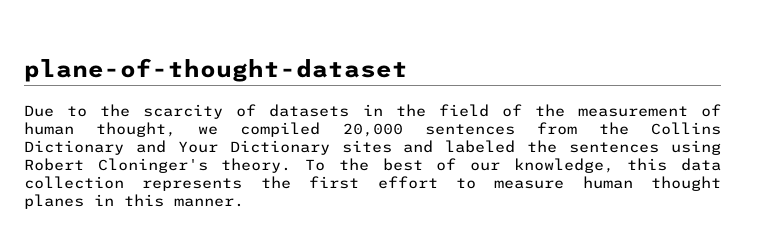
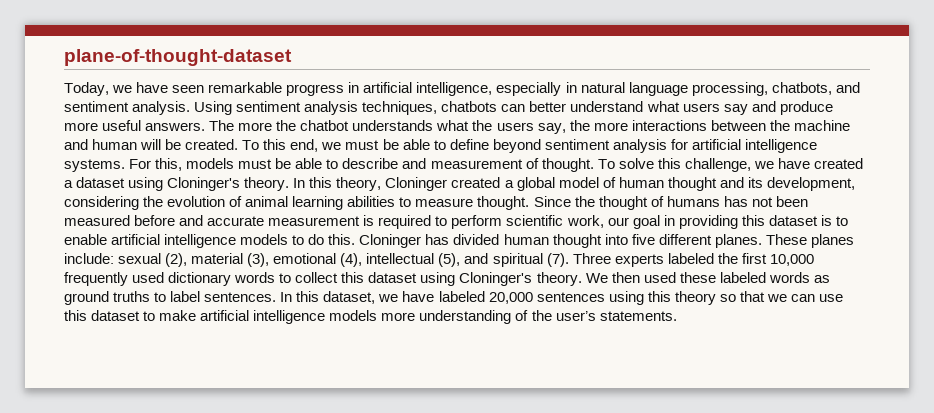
- Due to the scarcity of datasets in the field of the measurement of human thought, we compiled 20,000 sentences from the Collins Dictionary and Your Dictionary sites and labeled the sentences using Robert Cloninger's theory. To the best of our knowledge, this data collection represents the first effort to measure human thought planes in this manner.
+ Today, we have seen remarkable progress in artificial intelligence, especially in natural language processing, chatbots, and sentiment analysis. Using sentiment analysis techniques, chatbots can better understand what users say and produce more useful answers. The more the chatbot understands what the users say, the more interactions between the machine and human will be created. To this end, we must be able to define beyond sentiment analysis for artificial intelligence systems. For this, models must be able to describe and measurement of thought. To solve this challenge, we have created a dataset using Cloninger's theory. In this theory, Cloninger created a global model of human thought and its development, considering the evolution of animal learning abilities to measure thought. Since the thought of humans has not been measured before and accurate measurement is required to perform scientific work, our goal in providing this dataset is to enable artificial intelligence models to do this. Cloninger has divided human thought into five different planes. These planes include: sexual (2), material (3), emotional (4), intellectual (5), and spiritual (7). Three experts labeled the first 10,000 frequently used dictionary words to collect this dataset using Cloninger's theory. We then used these labeled words as ground truths to label sentences. In this dataset, we have labeled 20,000 sentences using this theory so that we can use this dataset to make artificial intelligence models more understanding of the user’s statements.

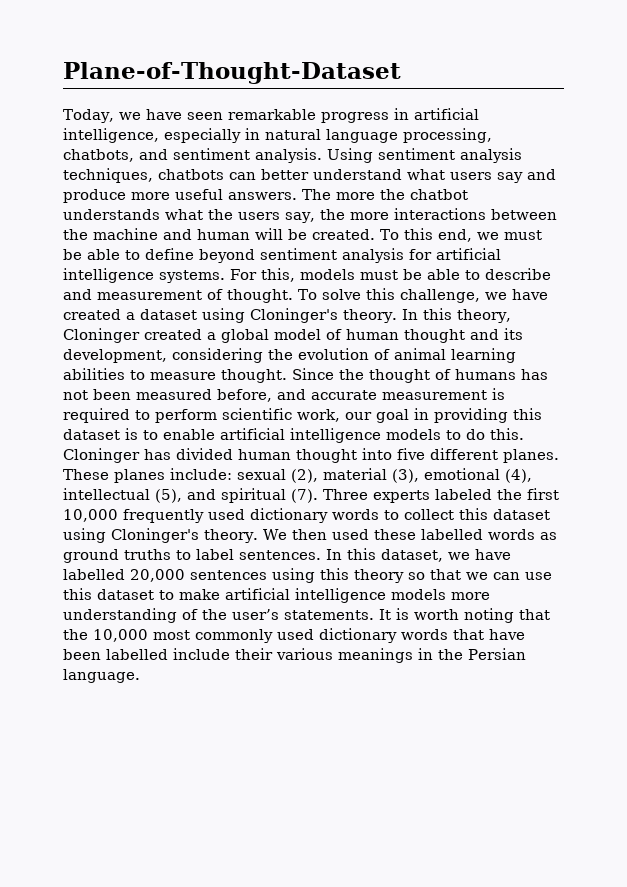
- plane-of-thought-dataset
+ Plane-of-Thought-Dataset
- Since the thought of humans has not been measured before and accurate measurement is required to perform scientific work, our goal in providing this dataset is to enable artificial intelligence models to do this.
+ Since the thought of humans has not been measured before, and accurate measurement is required to perform scientific work, our goal in providing this dataset is to enable artificial intelligence models to do this.
- We then used these labeled words as ground truths to label sentences.
+ We then used these labelled words as ground truths to label sentences.
- In this dataset, we have labeled 20,000 sentences using this theory so that we can use this dataset to make artificial intelligence models more understanding of the user’s statements.
+ In this dataset, we have labelled 20,000 sentences using this theory so that we can use this dataset to make artificial intelligence models more understanding of the user’s statements.
+ It is worth noting that the 10,000 most commonly used dictionary words that have been labelled include their various meanings in the Persian language.

